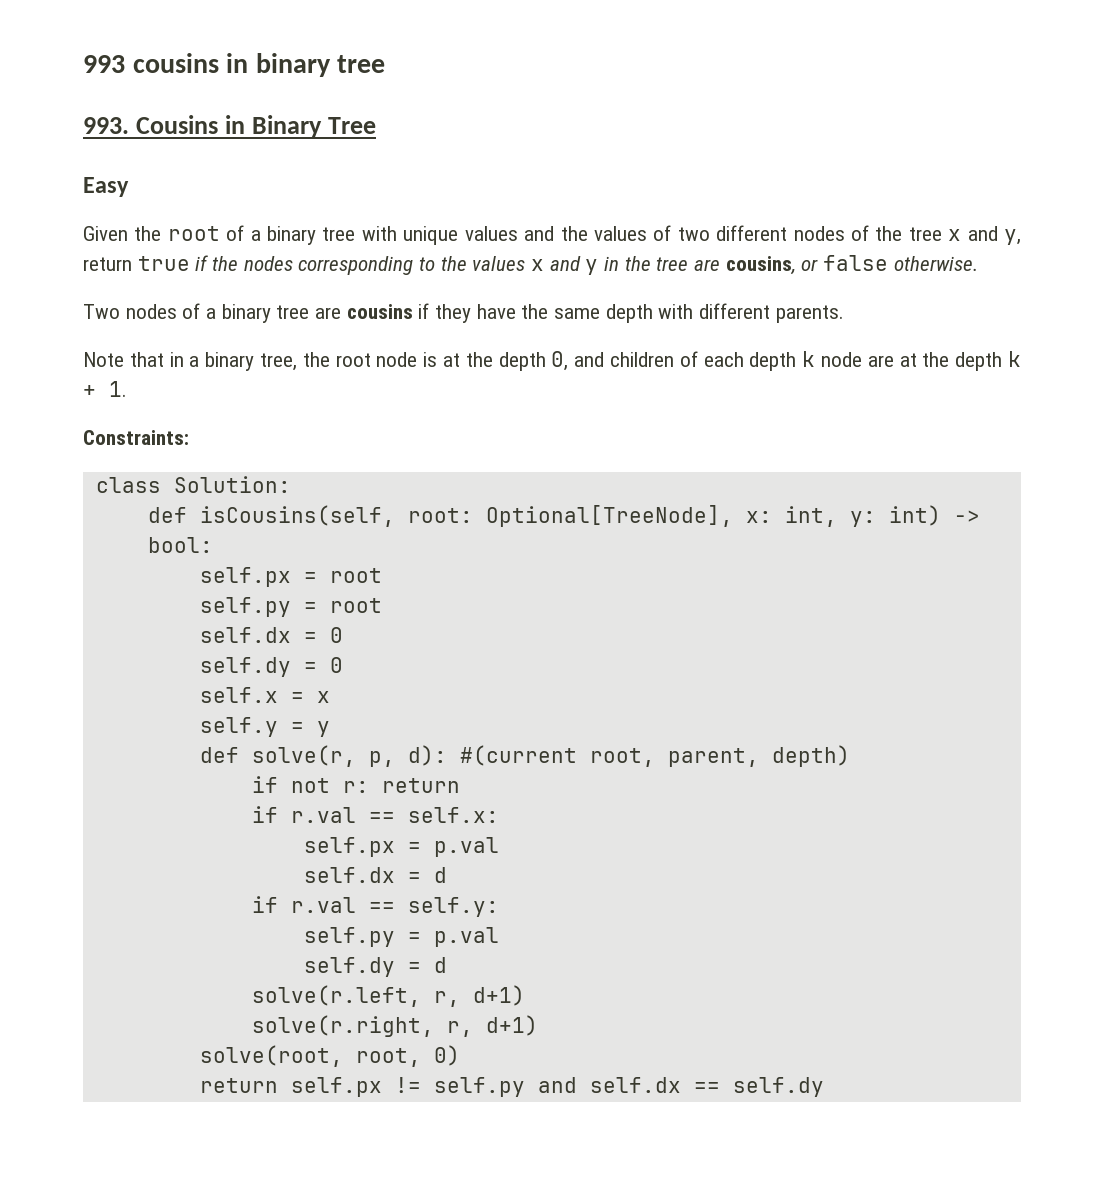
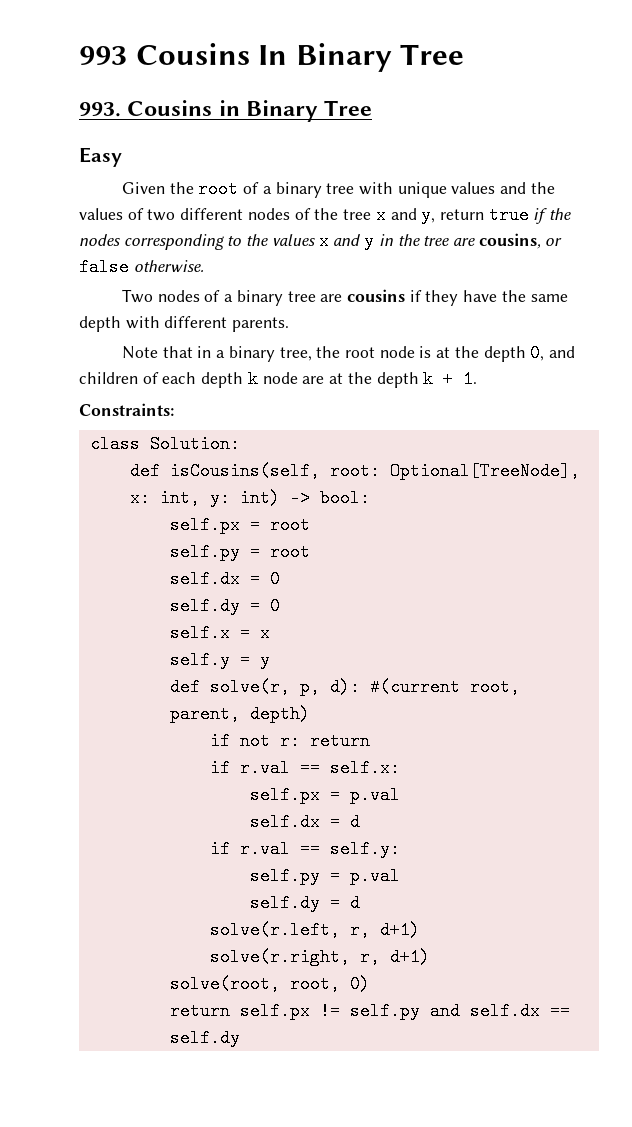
- 993 cousins in binary tree
+ 993 Cousins In Binary Tree

